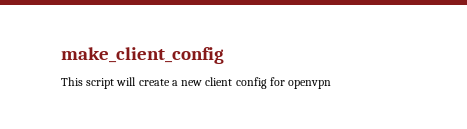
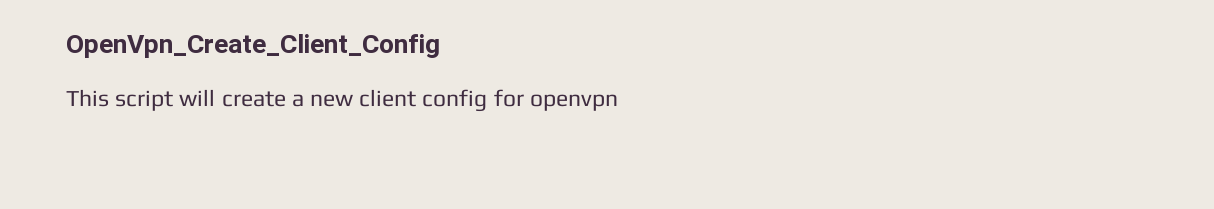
- make_client_config
+ OpenVpn_Create_Client_Config

